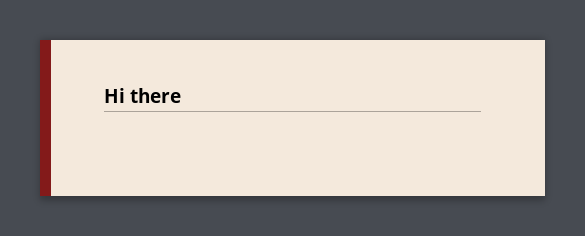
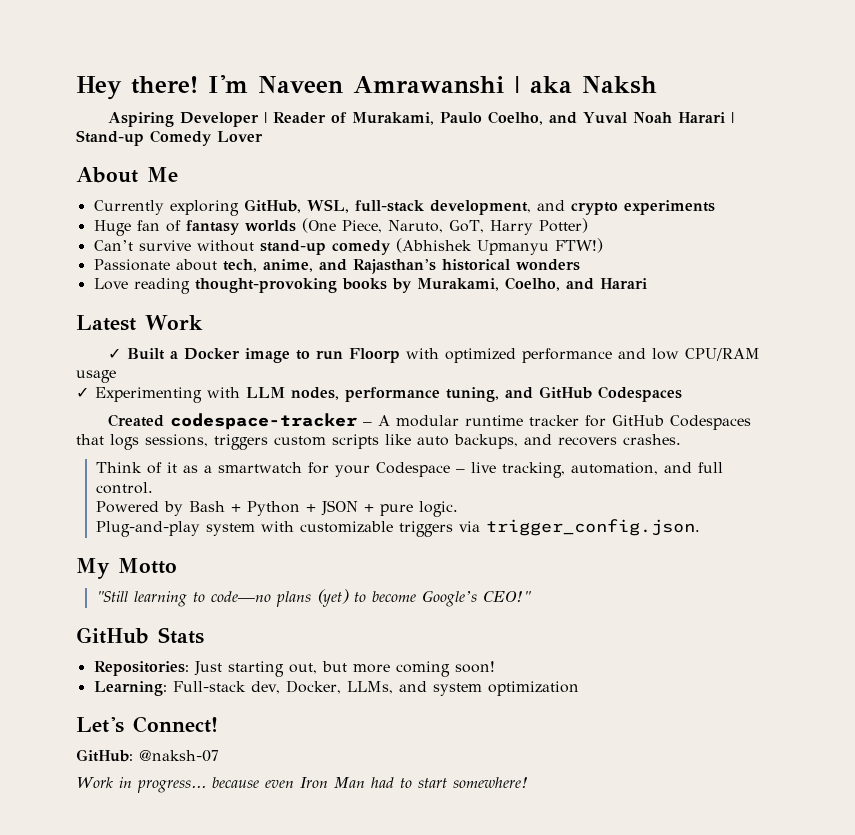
- Hi there
+ Hey there! I'm Naveen Amrawanshi | aka Naksh
+ Aspiring Developer | Reader of Murakami, Paulo Coelho, and Yuval Noah Harari | Stand-up Comedy Lover
+ About Me
+ Currently exploring GitHub, WSL, full-stack development, and crypto experiments
+ Huge fan of fantasy worlds (One Piece, Naruto, GoT, Harry Potter)
+ Can’t survive without stand-up comedy (Abhishek Upmanyu FTW!)
+ Passionate about tech, anime, and Rajasthan’s historical wonders
+ Love reading thought-provoking books by Murakami, Coelho, and Harari
+ Latest Work
+ ✓ Built a Docker image to run Floorp with optimized performance and low CPU/RAM usage
+ ✓ Experimenting with LLM nodes, performance tuning, and GitHub Codespaces
+ Created codespace-tracker – A modular runtime tracker for GitHub Codespaces that logs sessions, triggers custom scripts like auto backups, and recovers crashes.
+ Think of it as a smartwatch for your Codespace – live tracking, automation, and full control.
+ Powered by Bash + Python + JSON + pure logic.
+ Plug-and-play system with customizable triggers via trigger_config.json.
+ My Motto
+ "Still learning to code—no plans (yet) to become Google’s CEO!"
+ GitHub Stats
+ Repositories: Just starting out, but more coming soon!
+ Learning: Full-stack dev, Docker, LLMs, and system optimization
+ Let's Connect!
+ GitHub: @naksh-07
+ Work in progress... because even Iron Man had to start somewhere!

